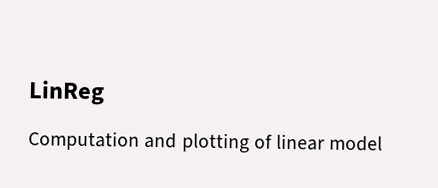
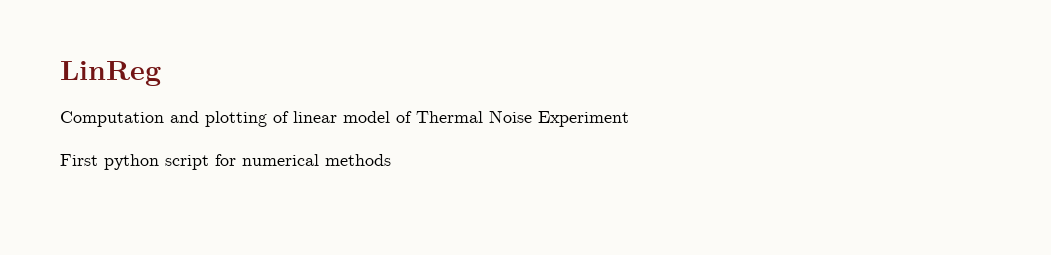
- Computation and plotting of linear model
+ Computation and plotting of linear model of Thermal Noise Experiment
+ First python script for numerical methods

